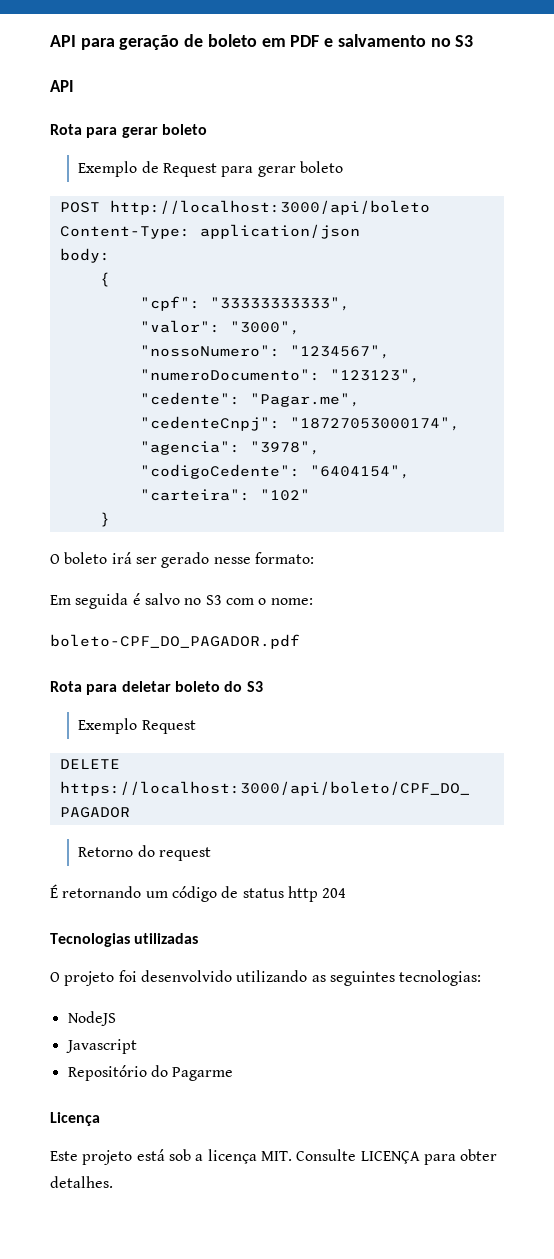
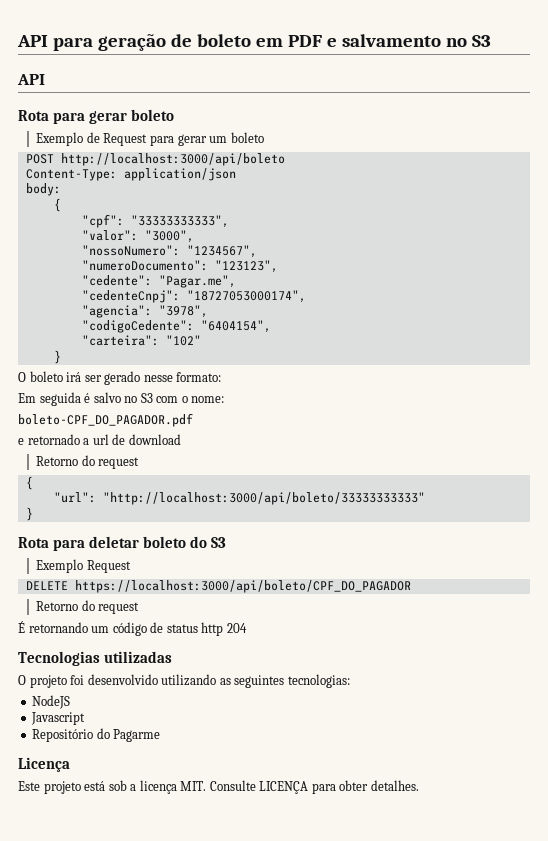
- Exemplo de Request para gerar boleto
+ Exemplo de Request para gerar um boleto
+ e retornado a url de download
+ Retorno do request
+ {
+ "url": "http://localhost:3000/api/boleto/33333333333"
+ }

